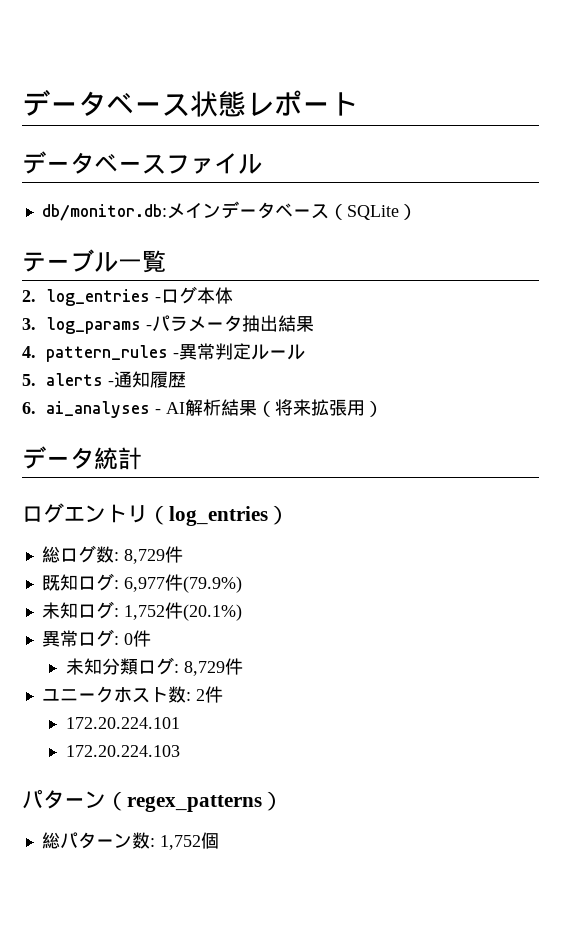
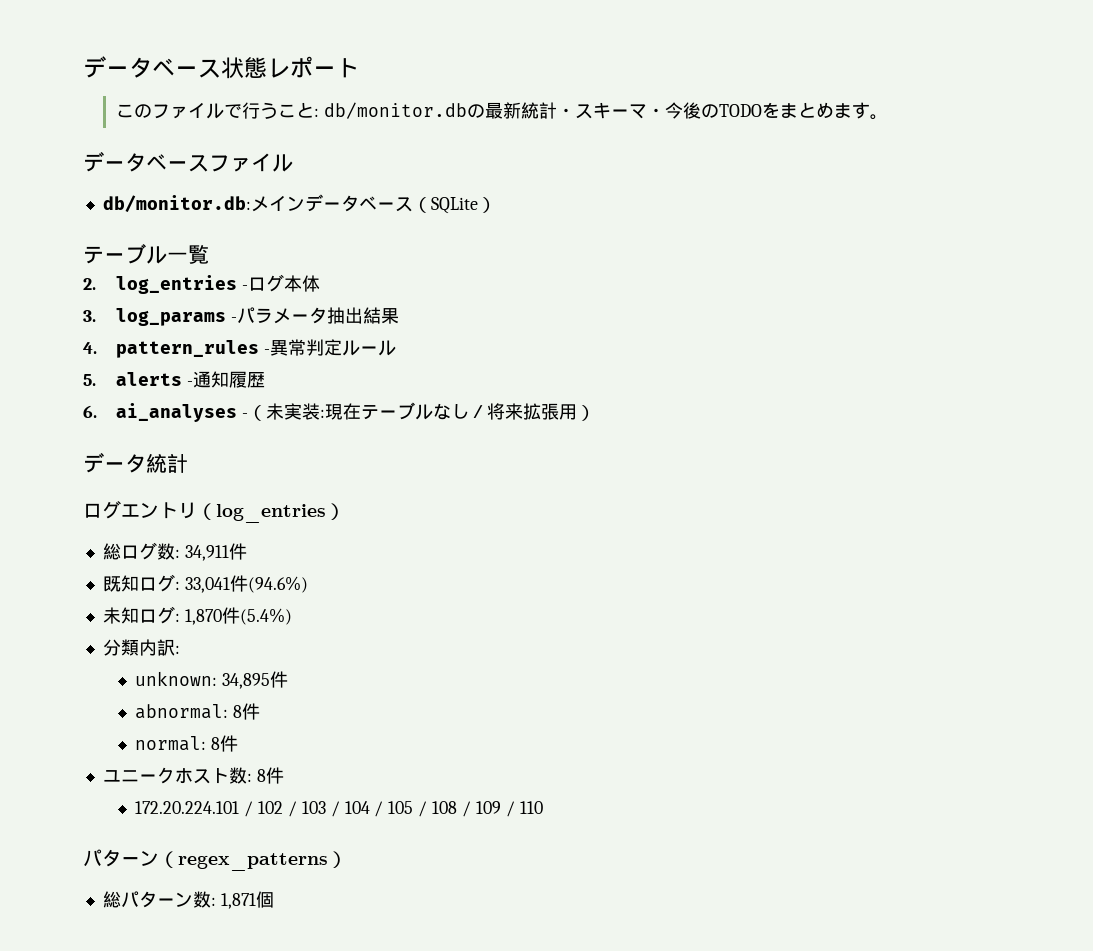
+ このファイルで行うこと: db/monitor.dbの最新統計・スキーマ・今後のTODOをまとめます。
- 6. ai_analyses - AI解析結果（将来拡張用）
+ 6. ai_analyses -（未実装:現在テーブルなし／将来拡張用）
- 総ログ数: 8,729件
+ 総ログ数: 34,911件
- 既知ログ: 6,977件(79.9%)
+ 既知ログ: 33,041件(94.6%)
- 未知ログ: 1,752件(20.1%)
- 異常ログ: 0件
- 未知分類ログ: 8,729件
+ 未知ログ: 1,870件(5.4%)
+ 分類内訳:
+ unknown: 34,895件
+ abnormal: 8件
+ normal: 8件
- ユニークホスト数: 2件
+ ユニークホスト数: 8件
- 172.20.224.101
- 172.20.224.103
+ 172.20.224.101 / 102 / 103 / 104 / 105 / 108 / 109 / 110
- 総パターン数: 1,752個
+ 総パターン数: 1,871個

